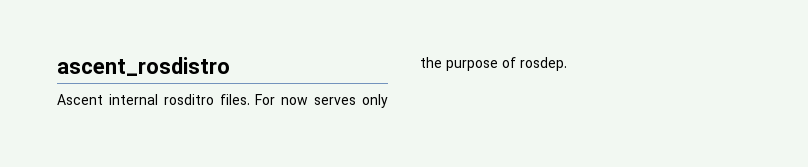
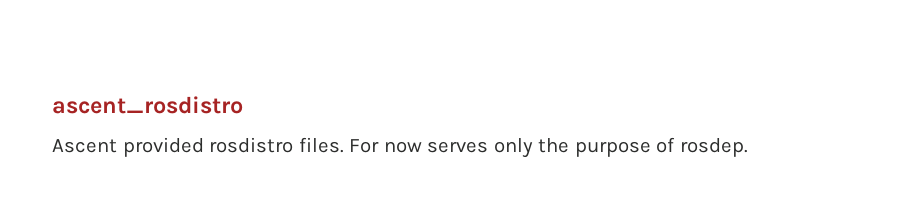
- Ascent internal rosditro files.
+ Ascent provided rosdistro files.

